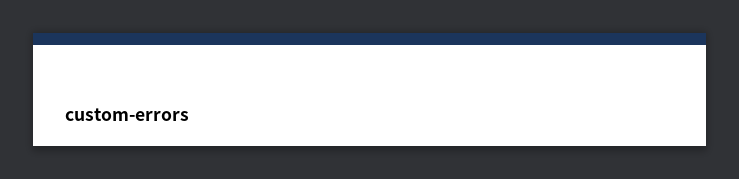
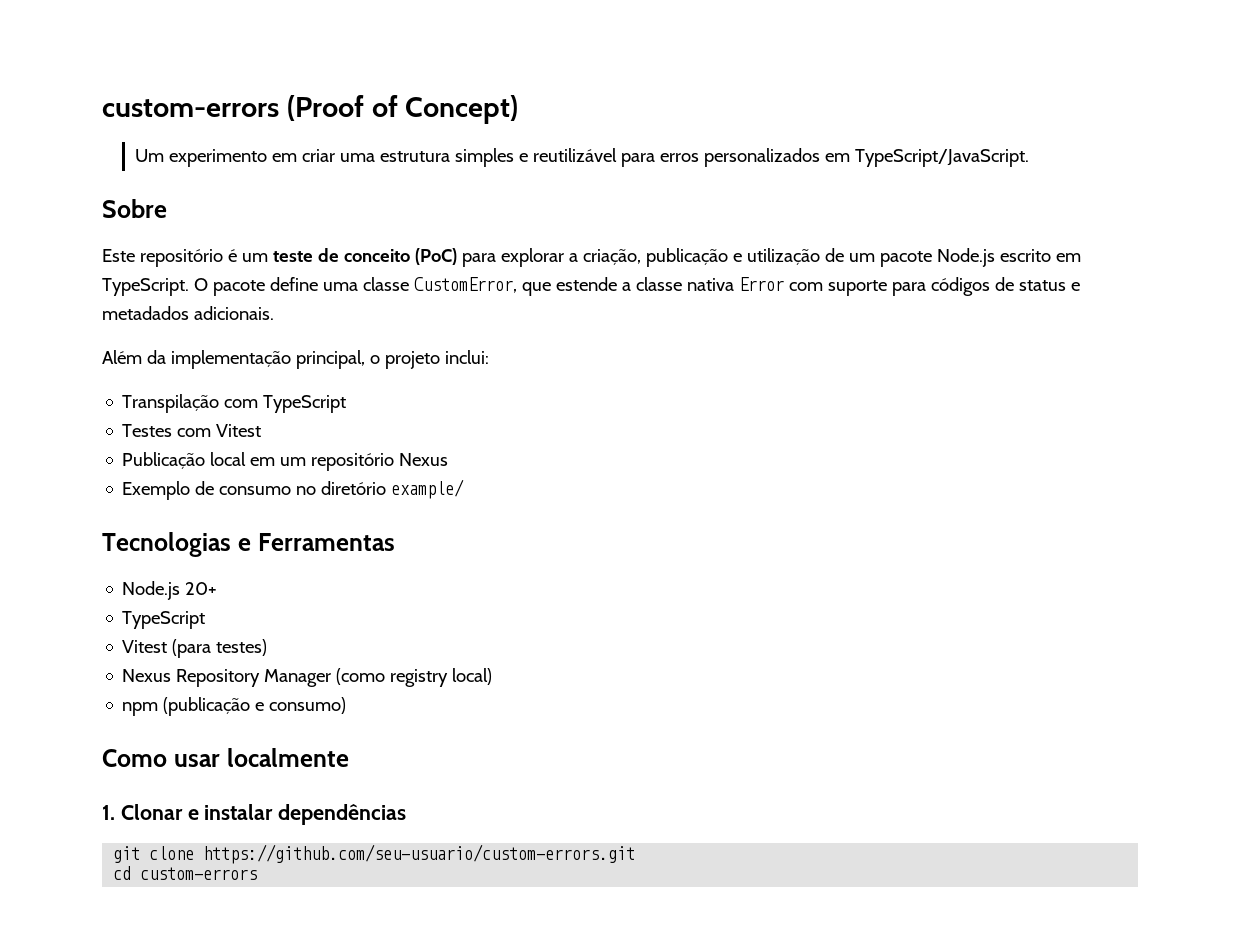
- custom-errors
+ custom-errors (Proof of Concept)
+ Um experimento em criar uma estrutura simples e reutilizável para erros personalizados em TypeScript/JavaScript.
+ Sobre
+ Este repositório é um teste de conceito (PoC) para explorar a criação, publicação e utilização de um pacote Node.js escrito em TypeScript. O pacote define uma classe CustomError, que estende a classe nativa Error com suporte para códigos de status e metadados adicionais.
+ Além da implementação principal, o projeto inclui:
+ Transpilação com TypeScript
+ Testes com Vitest
+ Publicação local em um repositório Nexus
+ Exemplo de consumo no diretório example/
+ Tecnologias e Ferramentas
+ Node.js 20+
+ TypeScript
+ Vitest (para testes)
+ Nexus Repository Manager (como registry local)
+ npm (publicação e consumo)
+ Como usar localmente
+ 1. Clonar e instalar dependências
+ git clone https://github.com/seu-usuario/custom-errors.git
+ cd custom-errors

